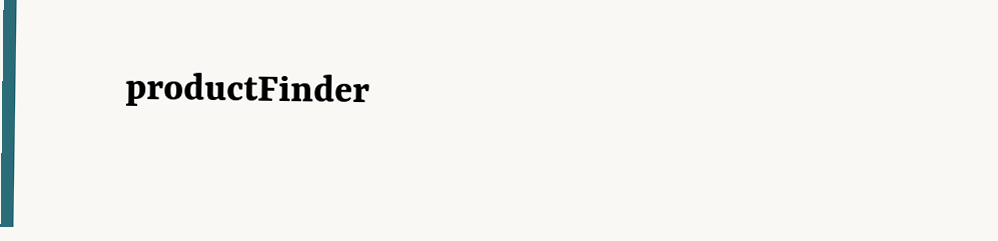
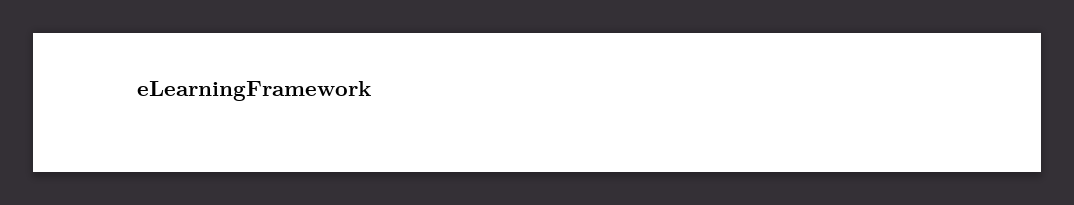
- productFinder
+ eLearningFramework

